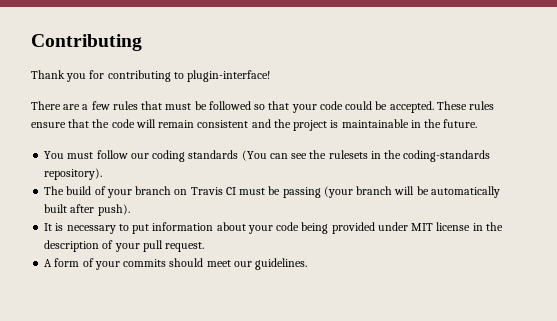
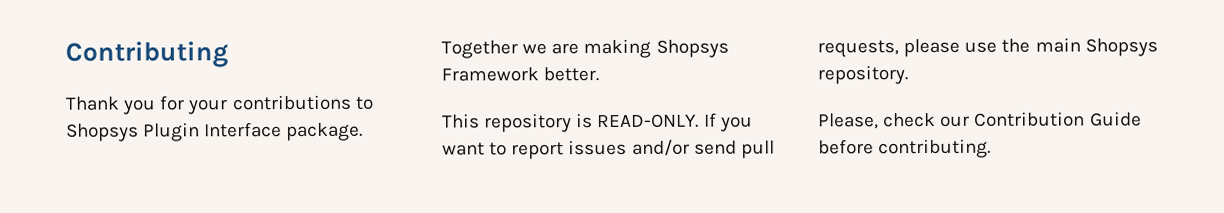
- Thank you for contributing to plugin-interface!
- There are a few rules that must be followed so that your code could be accepted. These rules ensure that the code will remain consistent and the project is maintainable in the future.
- You must follow our coding standards (You can see the rulesets in the coding-standards repository).
- The build of your branch on Travis CI must be passing (your branch will be automatically built after push).
- It is necessary to put information about your code being provided under MIT license in the description of your pull request.
- A form of your commits should meet our guidelines.
+ Thank you for your contributions to Shopsys Plugin Interface package. Together we are making Shopsys Framework better.
+ This repository is READ-ONLY. If you want to report issues and/or send pull requests, please use the main Shopsys repository.
+ Please, check our Contribution Guide before contributing.

